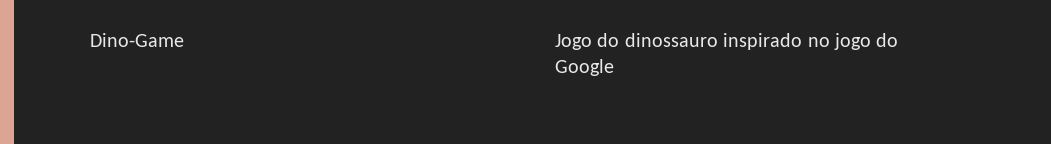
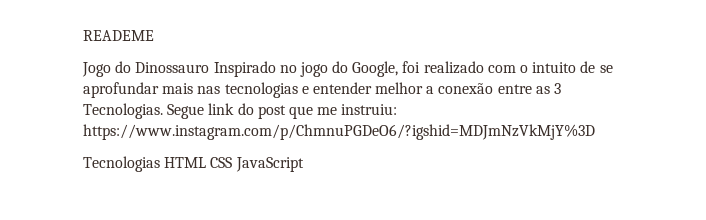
- Dino-Game
+ READEME
- Jogo do dinossauro inspirado no jogo do Google
+ Jogo do Dinossauro Inspirado no jogo do Google, foi realizado com o intuito de se aprofundar mais nas tecnologias e entender melhor a conexão entre as 3 Tecnologias. Segue link do post que me instruiu: https://www.instagram.com/p/ChmnuPGDeO6/?igshid=MDJmNzVkMjY%3D
+ Tecnologias HTML CSS JavaScript

